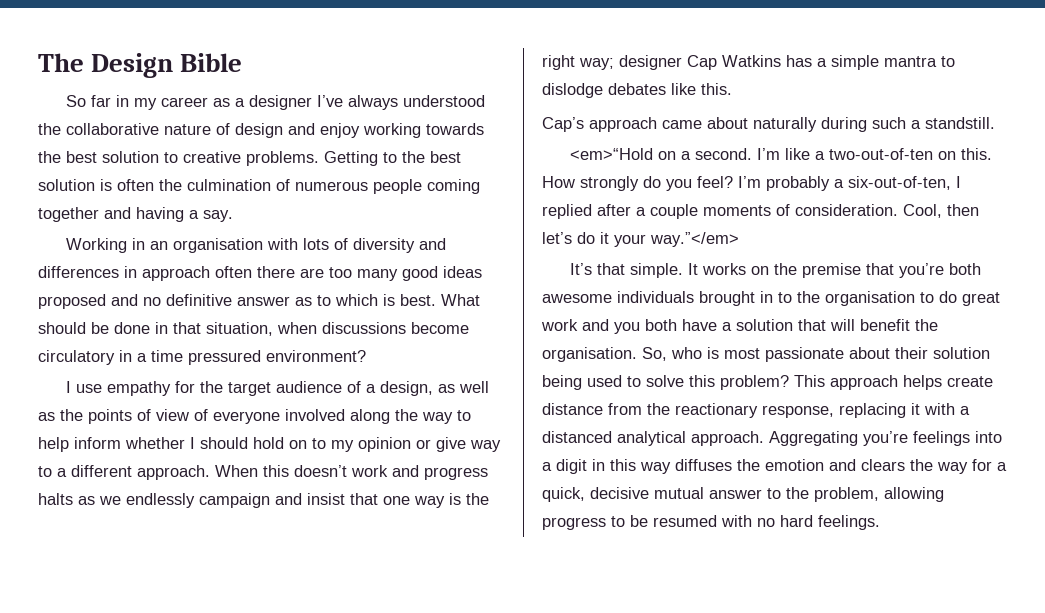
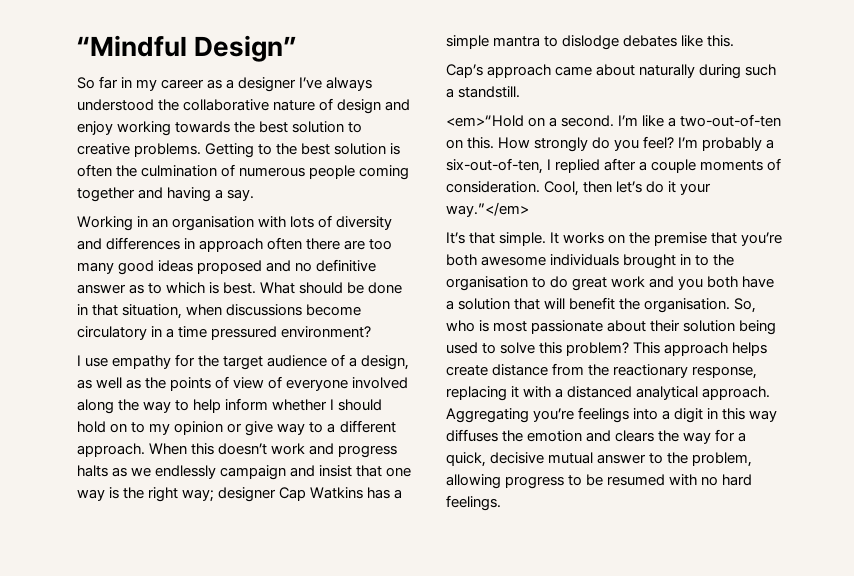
- The Design Bible
+ “Mindful Design”

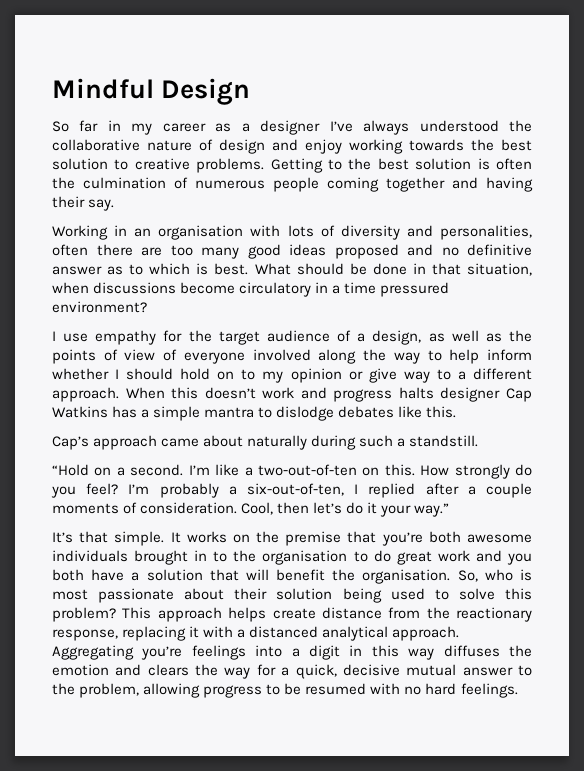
- “Mindful Design”
+ Mindful Design
- Getting to the best solution is often the culmination of numerous people coming together and having a say.
+ Getting to the best solution is often the culmination of numerous people coming together and having their say.
- Working in an organisation with lots of diversity and differences in approach often there are too many good ideas proposed and no definitive answer as to which is best.
+ Working in an organisation with lots of diversity and personalities, often there are too many good ideas proposed and no definitive answer as to which is best.
- When this doesn’t work and progress halts as we endlessly campaign and insist that one way is the right way; designer Cap Watkins has a simple mantra to dislodge debates like this.
+ When this doesn’t work and progress halts designer Cap Watkins has a simple mantra to dislodge debates like this.
- <em>“Hold on a second.
+ “Hold on a second.
- Cool, then let’s do it your way.”</em>
+ Cool, then let’s do it your way.”

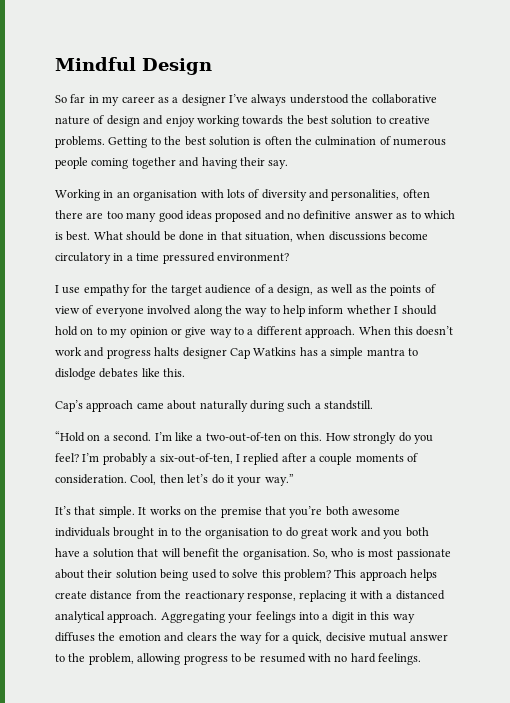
- Aggregating you’re feelings into a digit in this way diffuses the emotion and clears the way for a quick, decisive mutual answer to the problem, allowing progress to be resumed with no hard feelings.
+ Aggregating your feelings into a digit in this way diffuses the emotion and clears the way for a quick, decisive mutual answer to the problem, allowing progress to be resumed with no hard feelings.

